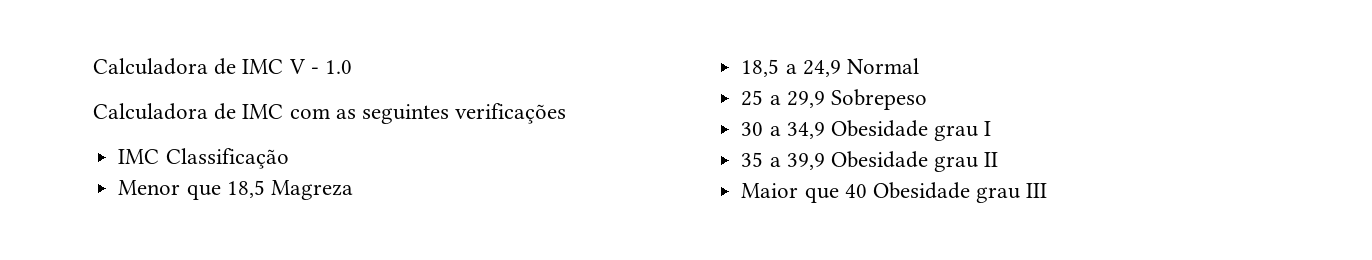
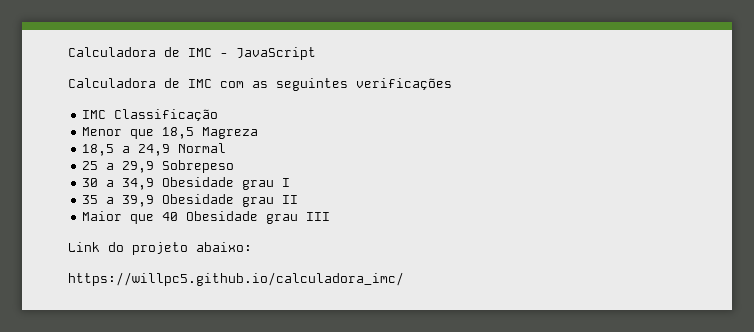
- Calculadora de IMC V - 1.0
+ Calculadora de IMC - JavaScript
+ Link do projeto abaixo:
+ https://willpc5.github.io/calculadora_imc/

